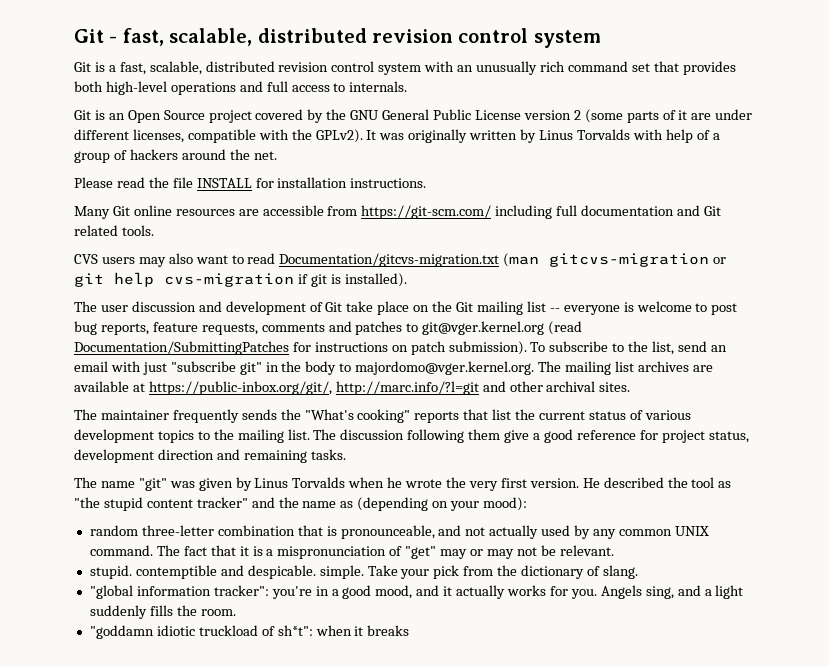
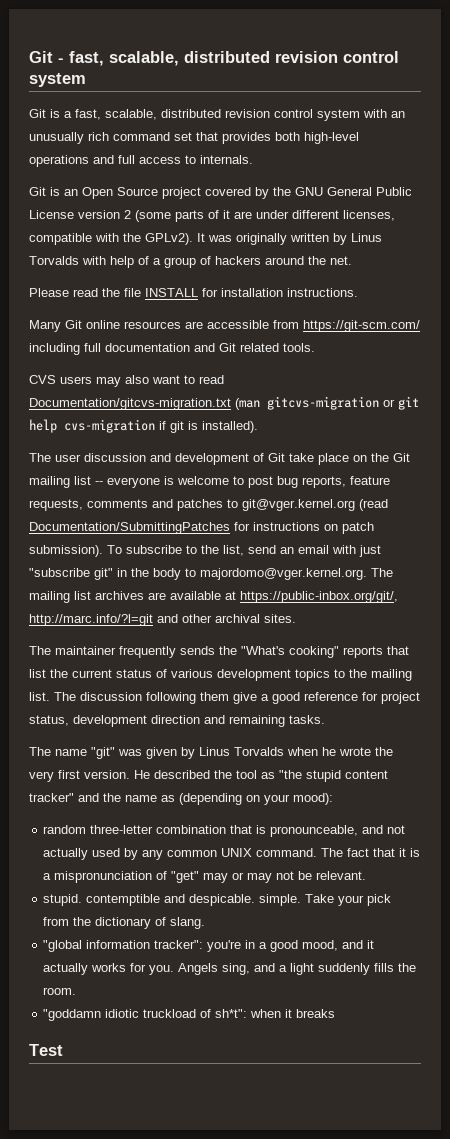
+ Test

